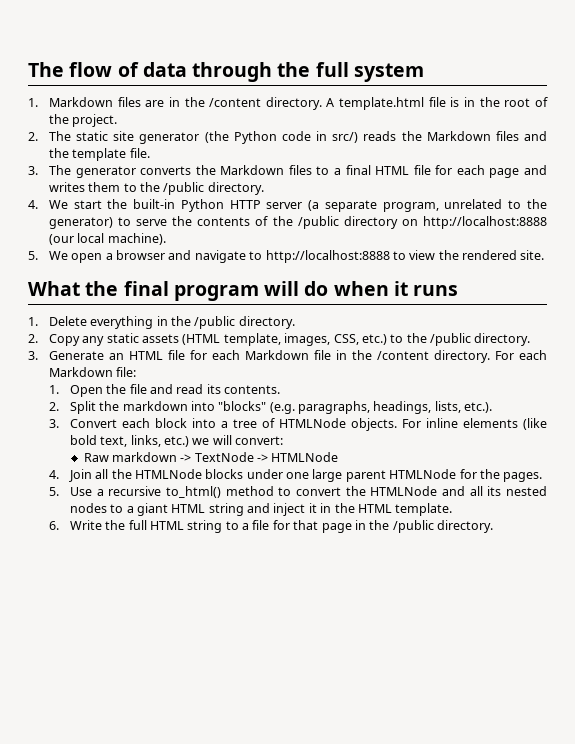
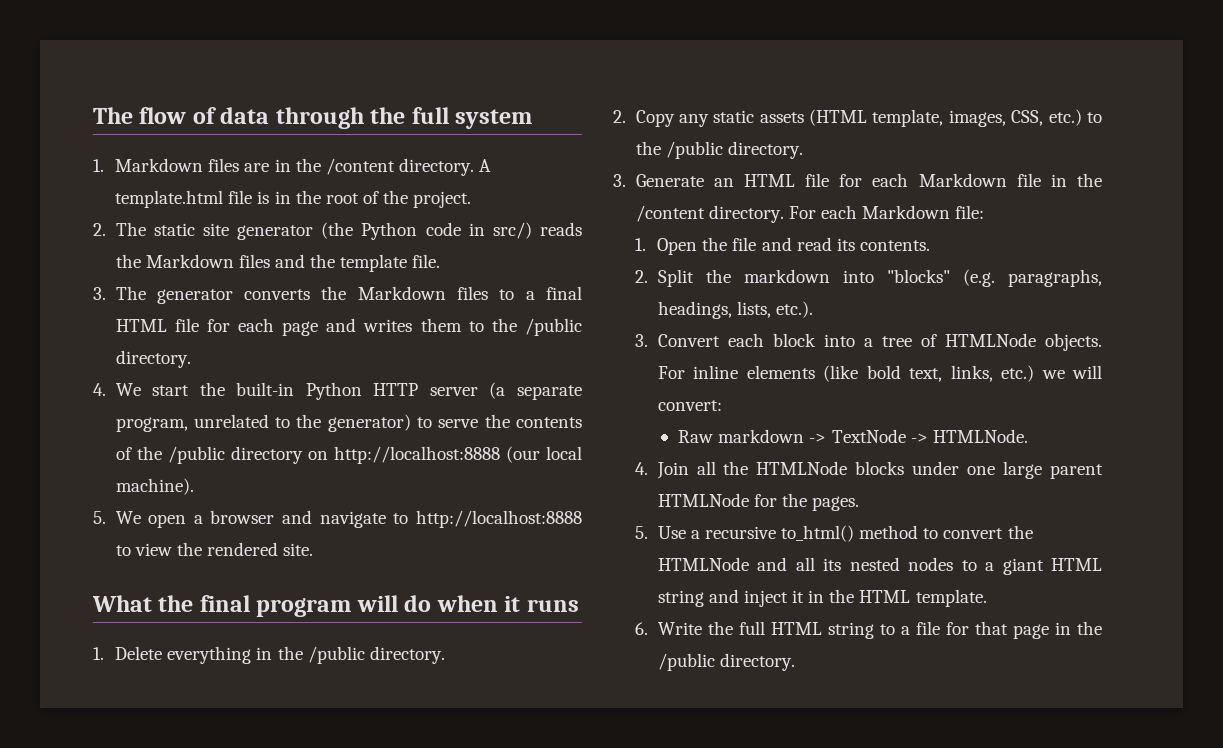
- Raw markdown -> TextNode -> HTMLNode
+ Raw markdown -> TextNode -> HTMLNode.

